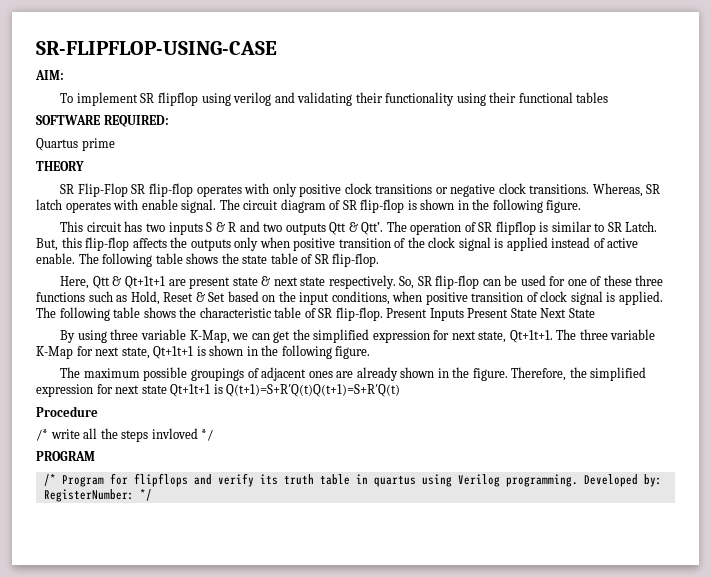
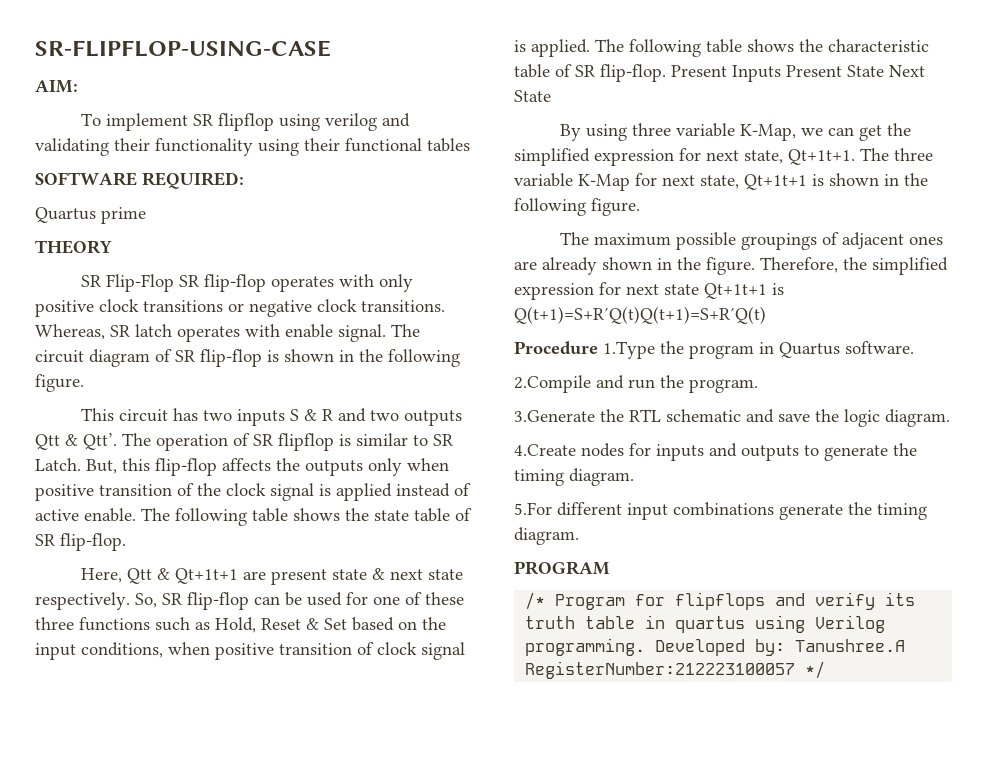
- Procedure
- /* write all the steps invloved */
+ Procedure 1.Type the program in Quartus software.
+ 2.Compile and run the program.
+ 3.Generate the RTL schematic and save the logic diagram.
+ 4.Create nodes for inputs and outputs to generate the timing diagram.
+ 5.For different input combinations generate the timing diagram.
- Developed by: RegisterNumber: */
+ Developed by: Tanushree.A RegisterNumber:212223100057 */

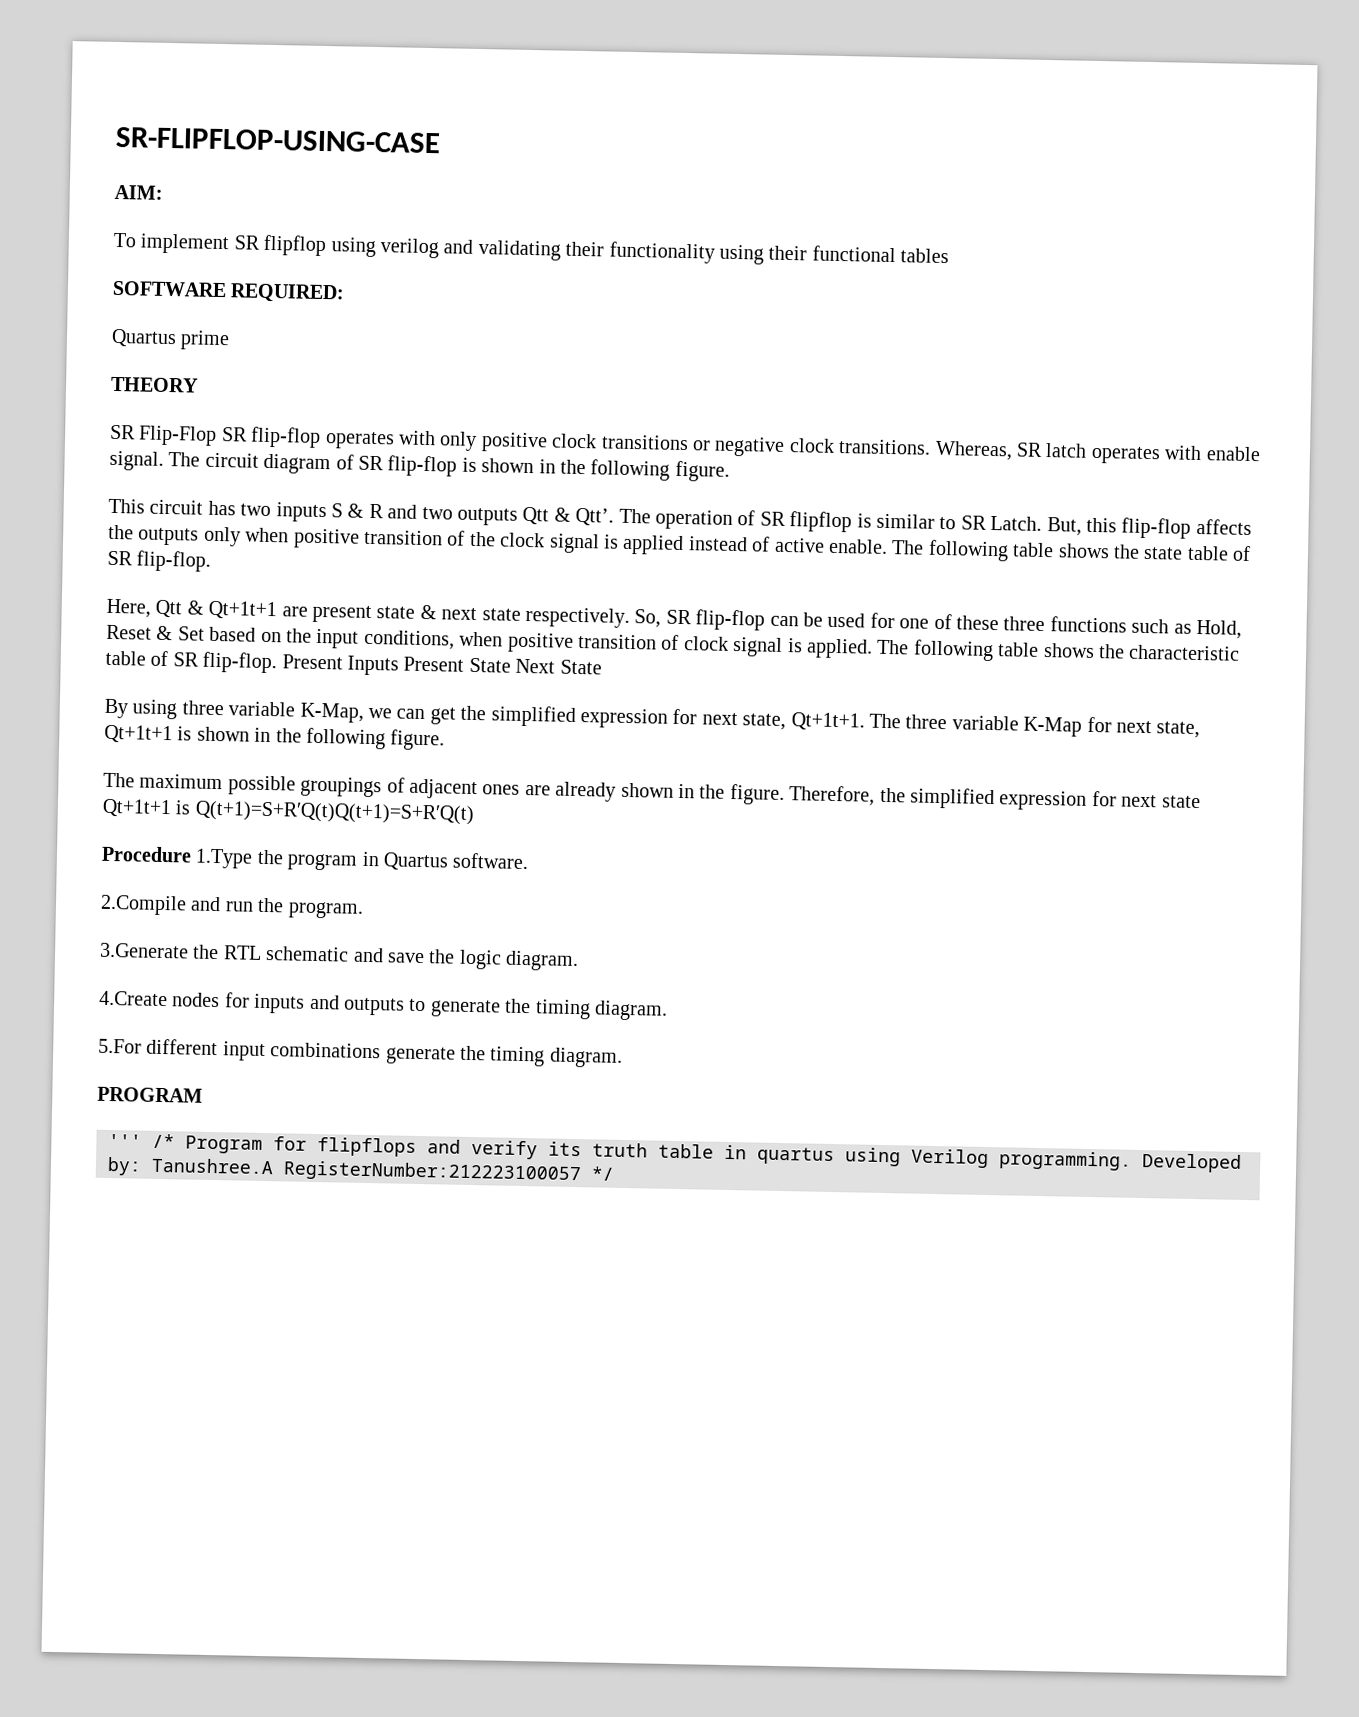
- /* Program for flipflops and verify its truth table in quartus using Verilog programming.
+ ''' /* Program for flipflops and verify its truth table in quartus using Verilog programming.

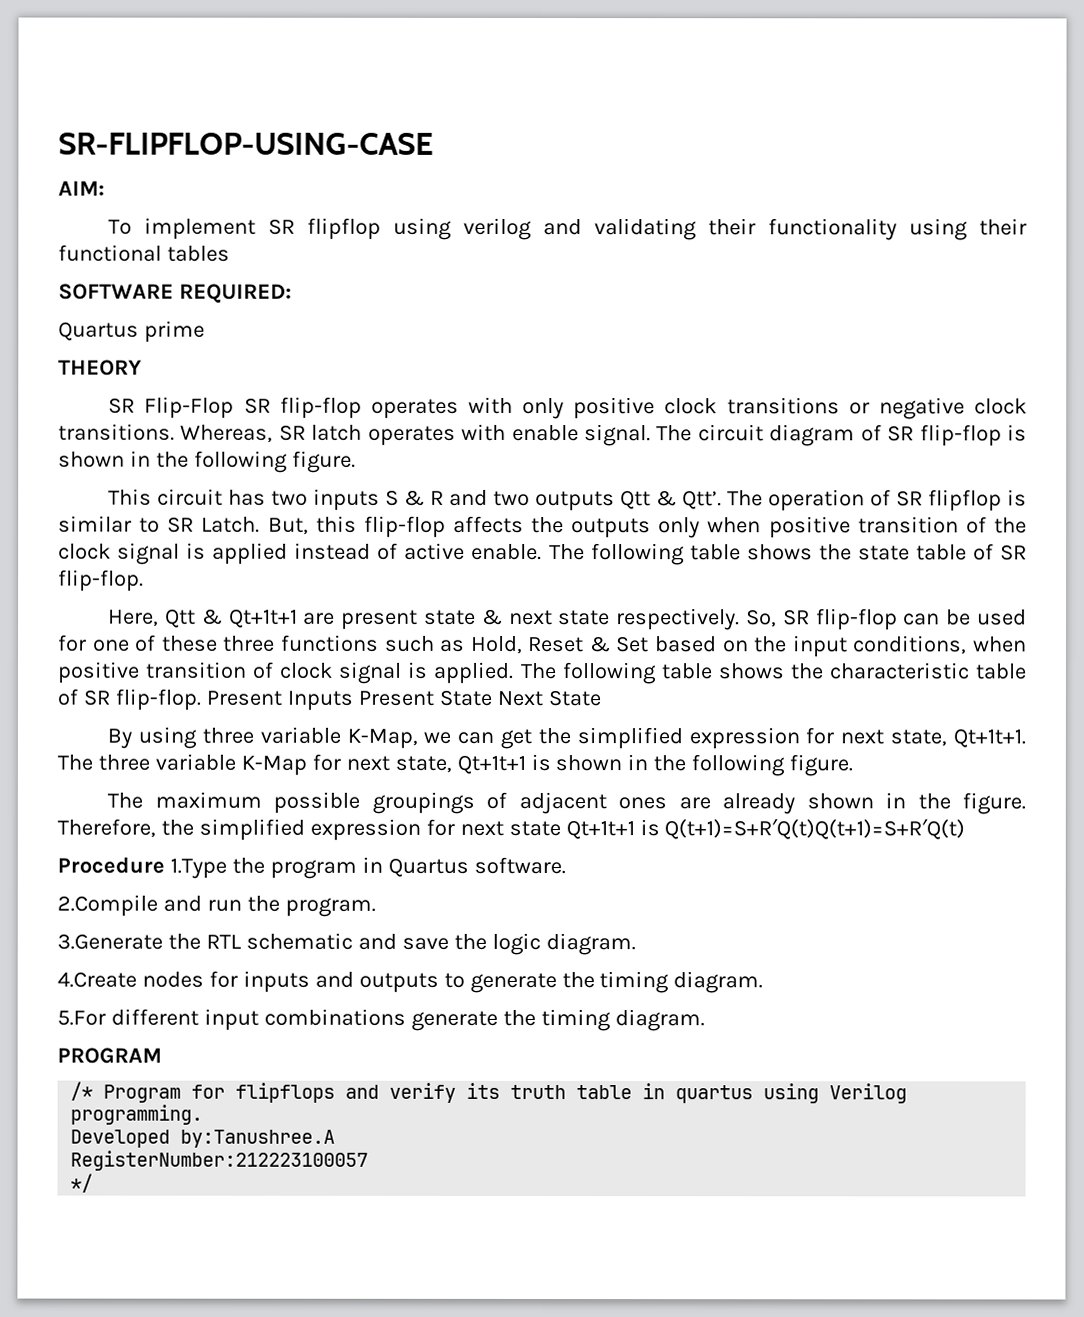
- ''' /* Program for flipflops and verify its truth table in quartus using Verilog programming. Developed by: Tanushree.A RegisterNumber:212223100057 */
+ /* Program for flipflops and verify its truth table in quartus using Verilog programming.
+ Developed by:Tanushree.A
+ RegisterNumber:212223100057
+ */

